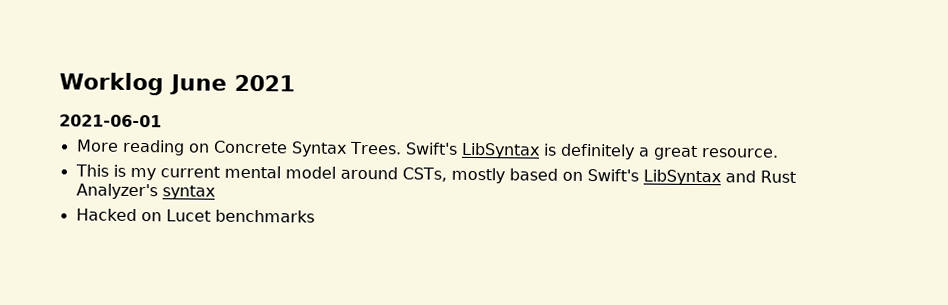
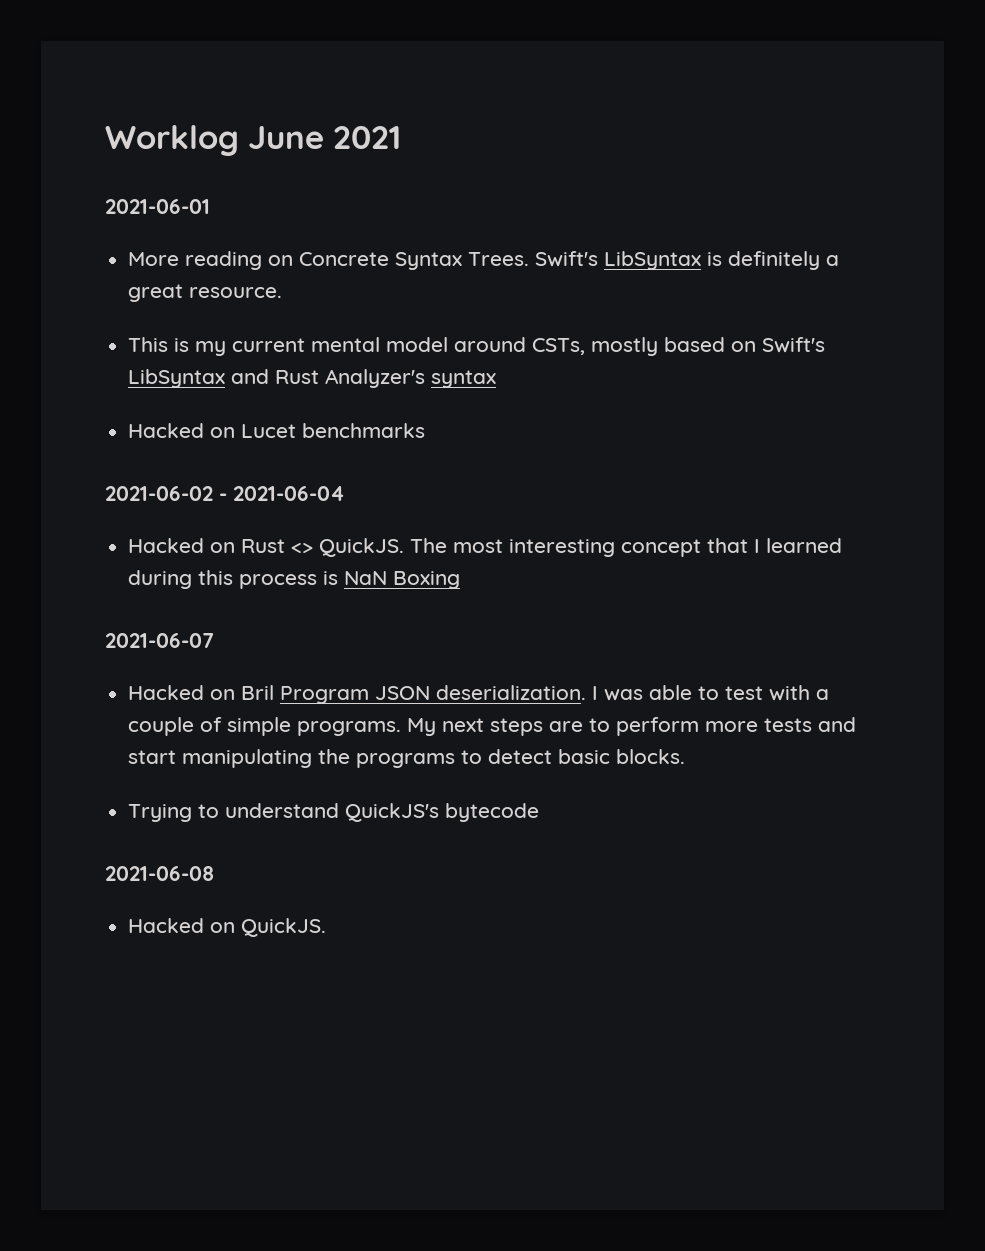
+ 2021-06-02 - 2021-06-04
+ Hacked on Rust <> QuickJS. The most interesting concept that I learned during this process is NaN Boxing
+ 2021-06-07
+ Hacked on Bril Program JSON deserialization. I was able to test with a couple of simple programs. My next steps are to perform more tests and start manipulating the programs to detect basic blocks.
+ Trying to understand QuickJS's bytecode
+ 2021-06-08
+ Hacked on QuickJS.

